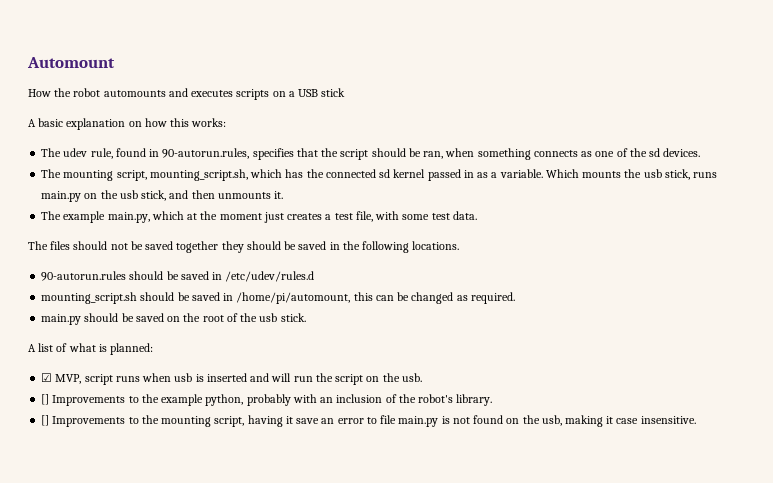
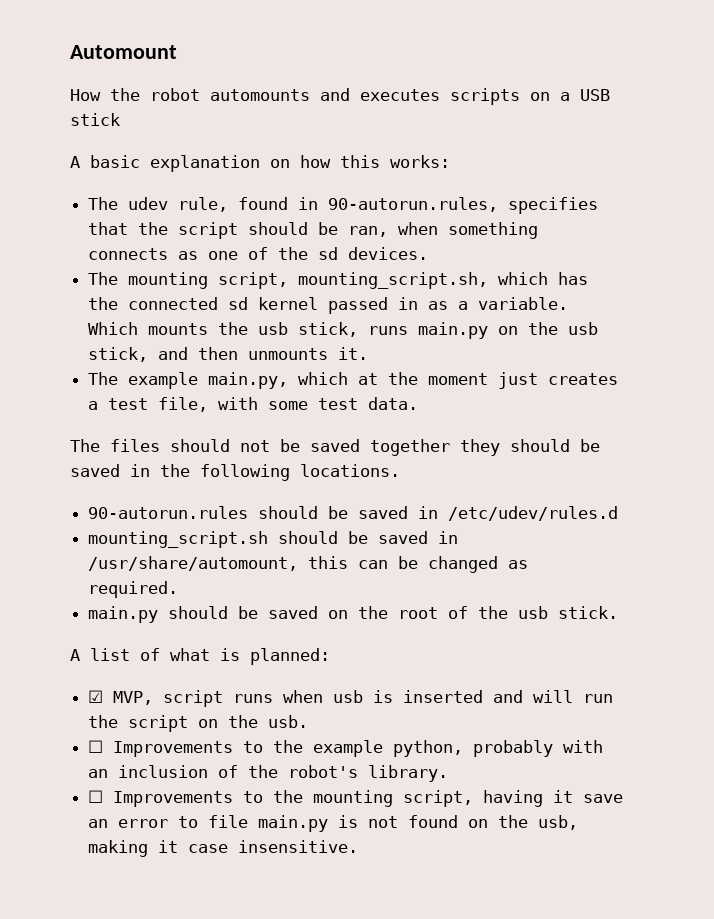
- mounting_script.sh should be saved in /home/pi/automount, this can be changed as required.
+ mounting_script.sh should be saved in /usr/share/automount, this can be changed as required.
- [] Improvements to the example python, probably with an inclusion of the robot's library.
+ ☐ Improvements to the example python, probably with an inclusion of the robot's library.
- [] Improvements to the mounting script, having it save an error to file main.py is not found on the usb, making it case insensitive.
+ ☐ Improvements to the mounting script, having it save an error to file main.py is not found on the usb, making it case insensitive.

